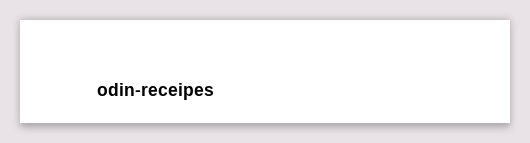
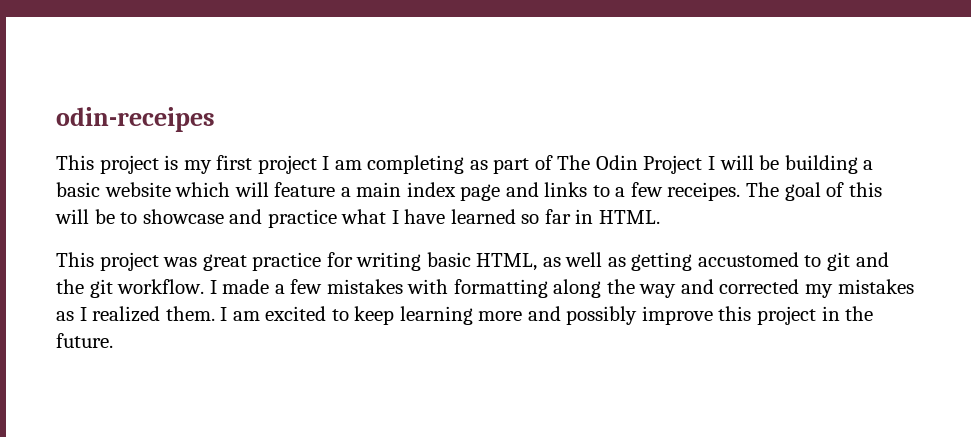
+ This project is my first project I am completing as part of The Odin Project I will be building a basic website which will feature a main index page and links to a few receipes. The goal of this will be to showcase and practice what I have learned so far in HTML.
+ This project was great practice for writing basic HTML, as well as getting accustomed to git and the git workflow. I made a few mistakes with formatting along the way and corrected my mistakes as I realized them. I am excited to keep learning more and possibly improve this project in the future.

